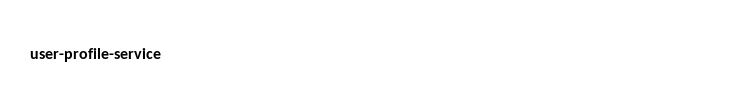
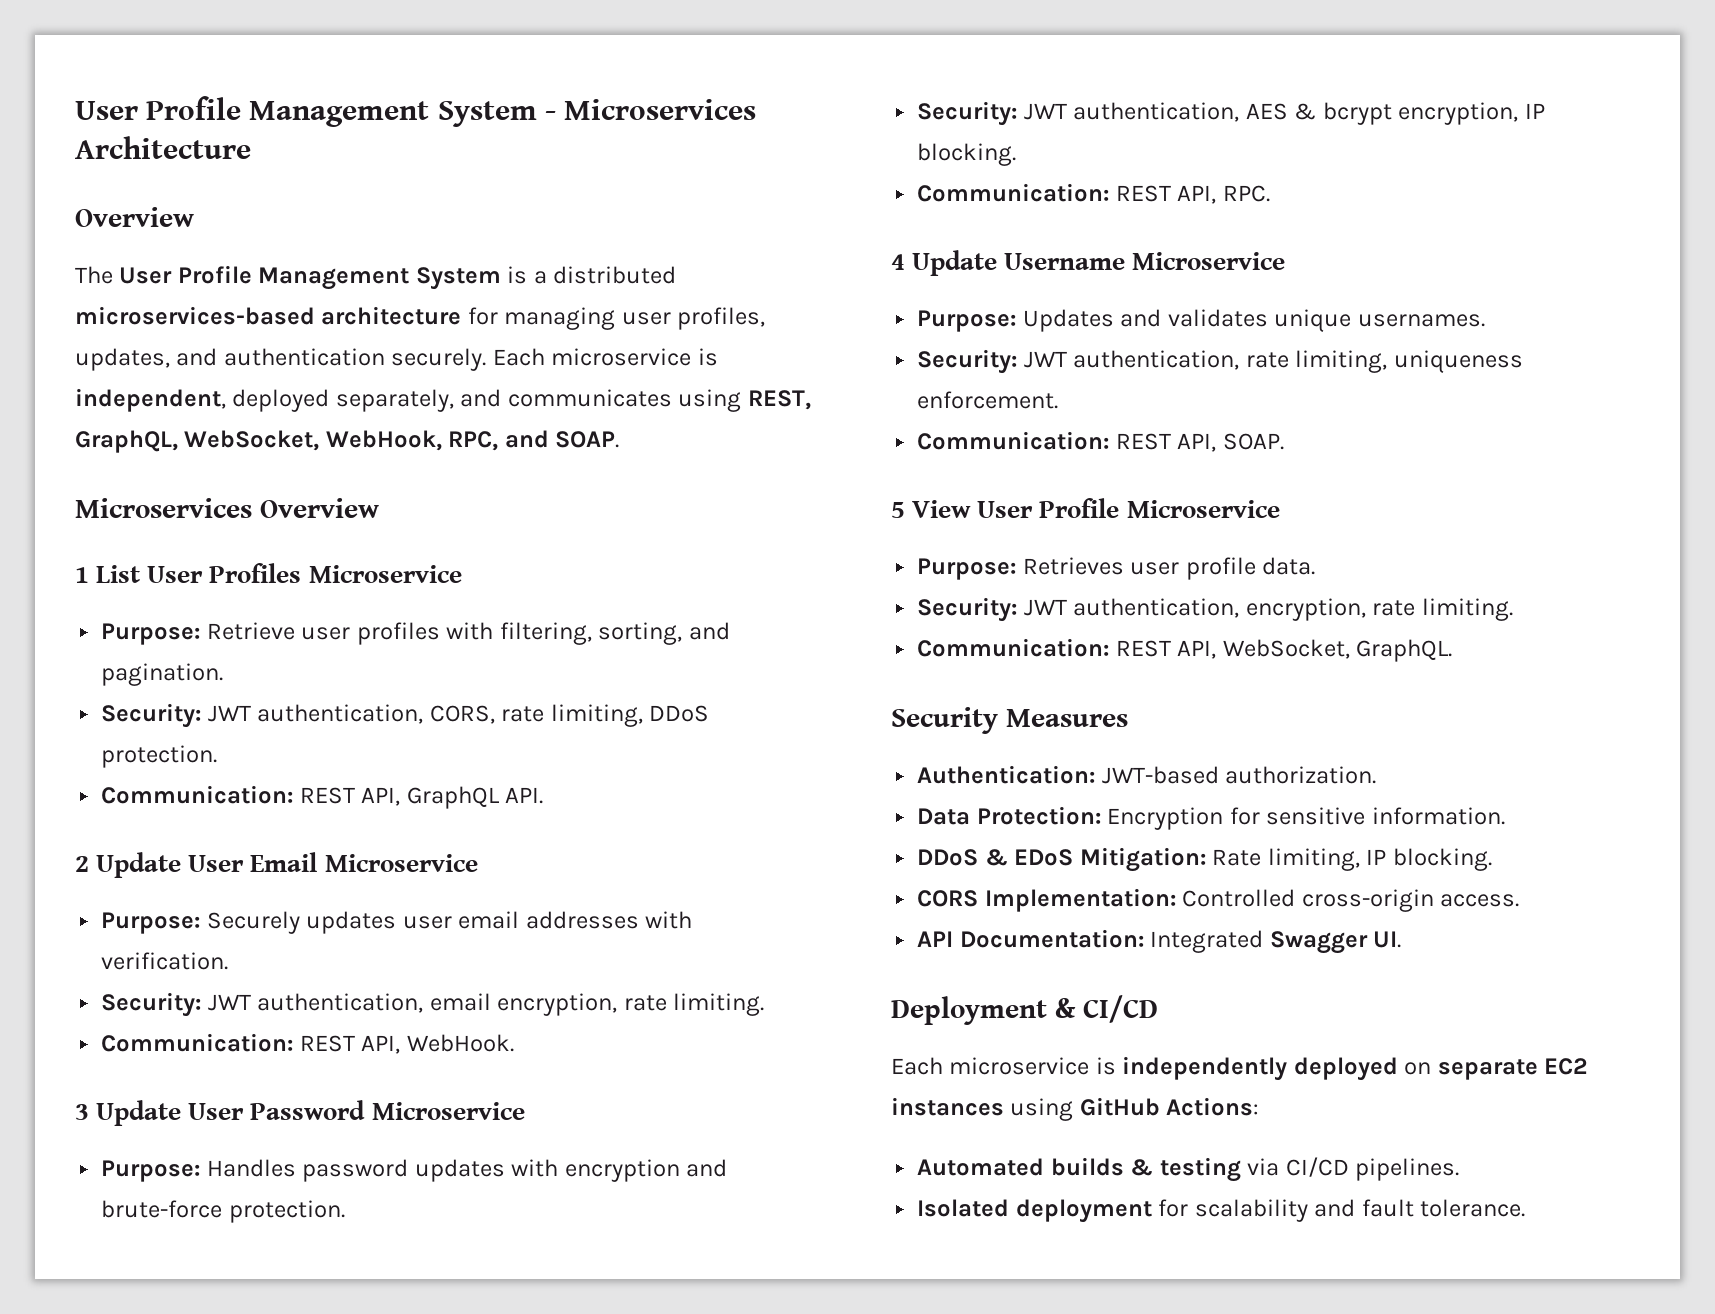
- user-profile-service
+ User Profile Management System - Microservices Architecture
+ Overview
+ The User Profile Management System is a distributed microservices-based architecture for managing user profiles, updates, and authentication securely. Each microservice is independent, deployed separately, and communicates using REST, GraphQL, WebSocket, WebHook, RPC, and SOAP.
+ Microservices Overview
+ 1 List User Profiles Microservice
+ Purpose: Retrieve user profiles with filtering, sorting, and pagination.
+ Security: JWT authentication, CORS, rate limiting, DDoS protection.
+ Communication: REST API, GraphQL API.
+ 2 Update User Email Microservice
+ Purpose: Securely updates user email addresses with verification.
+ Security: JWT authentication, email encryption, rate limiting.
+ Communication: REST API, WebHook.
+ 3 Update User Password Microservice
+ Purpose: Handles password updates with encryption and brute-force protection.
+ Security: JWT authentication, AES & bcrypt encryption, IP blocking.
+ Communication: REST API, RPC.
+ 4 Update Username Microservice
+ Purpose: Updates and validates unique usernames.
+ Security: JWT authentication, rate limiting, uniqueness enforcement.
+ Communication: REST API, SOAP.
+ 5 View User Profile Microservice
+ Purpose: Retrieves user profile data.
+ Security: JWT authentication, encryption, rate limiting.
+ Communication: REST API, WebSocket, GraphQL.
+ Security Measures
+ Authentication: JWT-based authorization.
+ Data Protection: Encryption for sensitive information.
+ DDoS & EDoS Mitigation: Rate limiting, IP blocking.
+ CORS Implementation: Controlled cross-origin access.
+ API Documentation: Integrated Swagger UI.
+ Deployment & CI/CD
+ Each microservice is independently deployed on separate EC2 instances using GitHub Actions:
+ Automated builds & testing via CI/CD pipelines.
+ Isolated deployment for scalability and fault tolerance.

